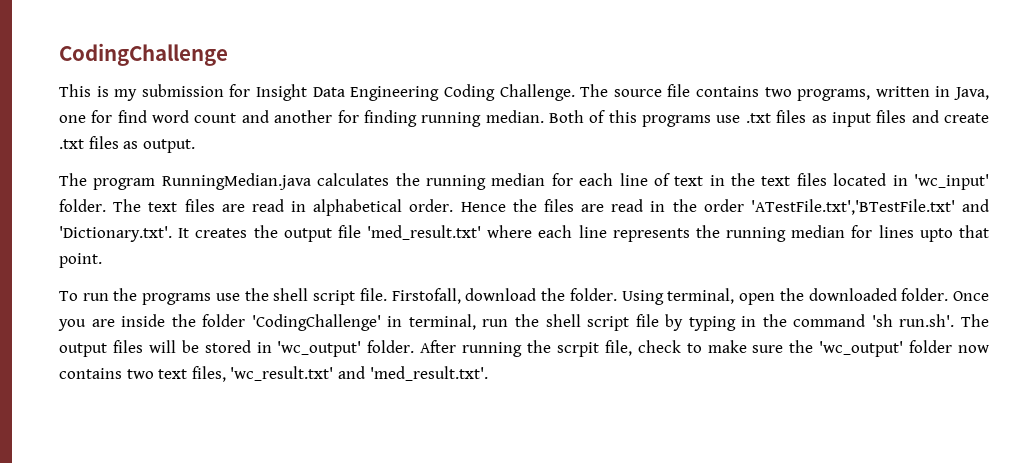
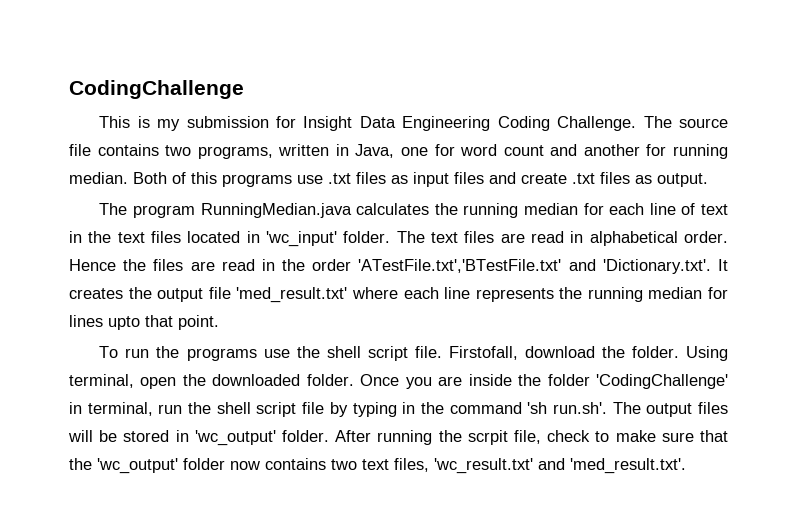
- The source file contains two programs, written in Java, one for find word count and another for finding running median.
+ The source file contains two programs, written in Java, one for word count and another for running median.
- After running the scrpit file, check to make sure the 'wc_output' folder now contains two text files, 'wc_result.txt' and 'med_result.txt'.
+ After running the scrpit file, check to make sure that the 'wc_output' folder now contains two text files, 'wc_result.txt' and 'med_result.txt'.

